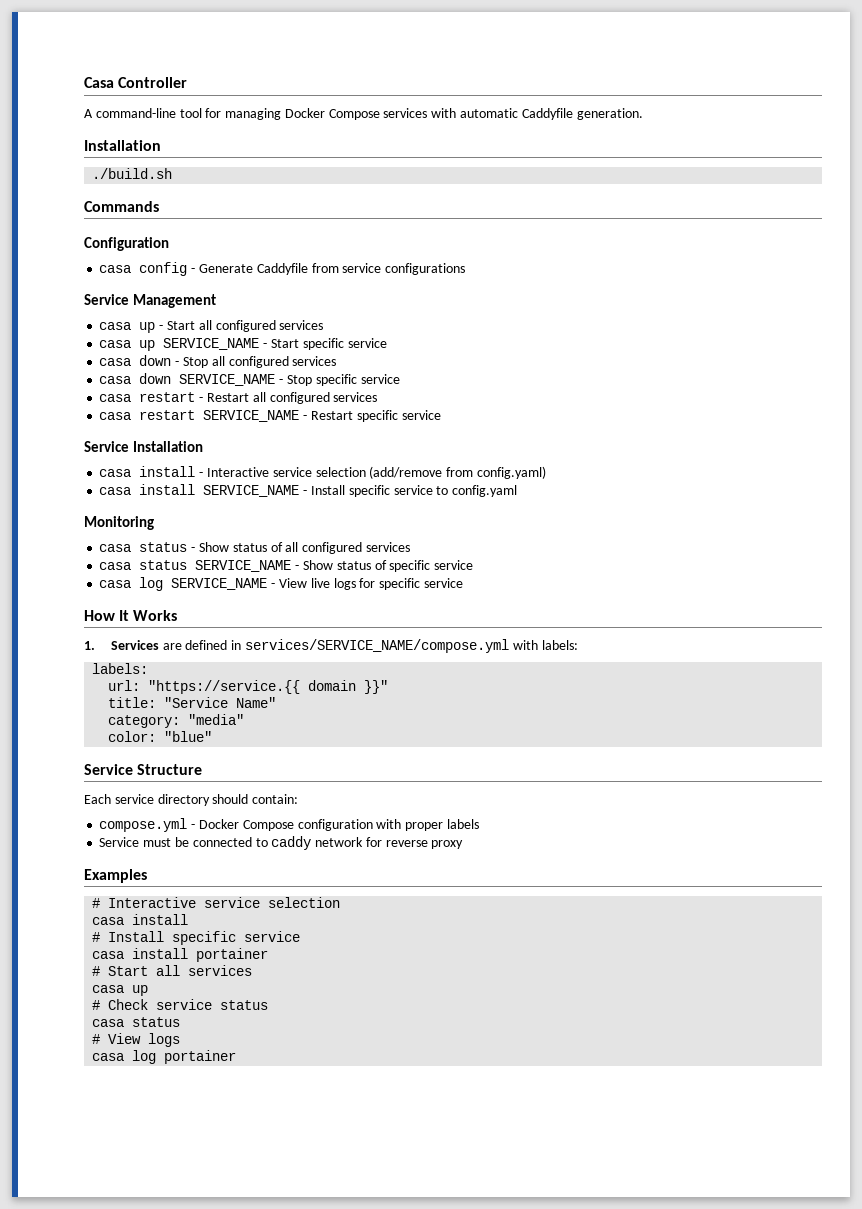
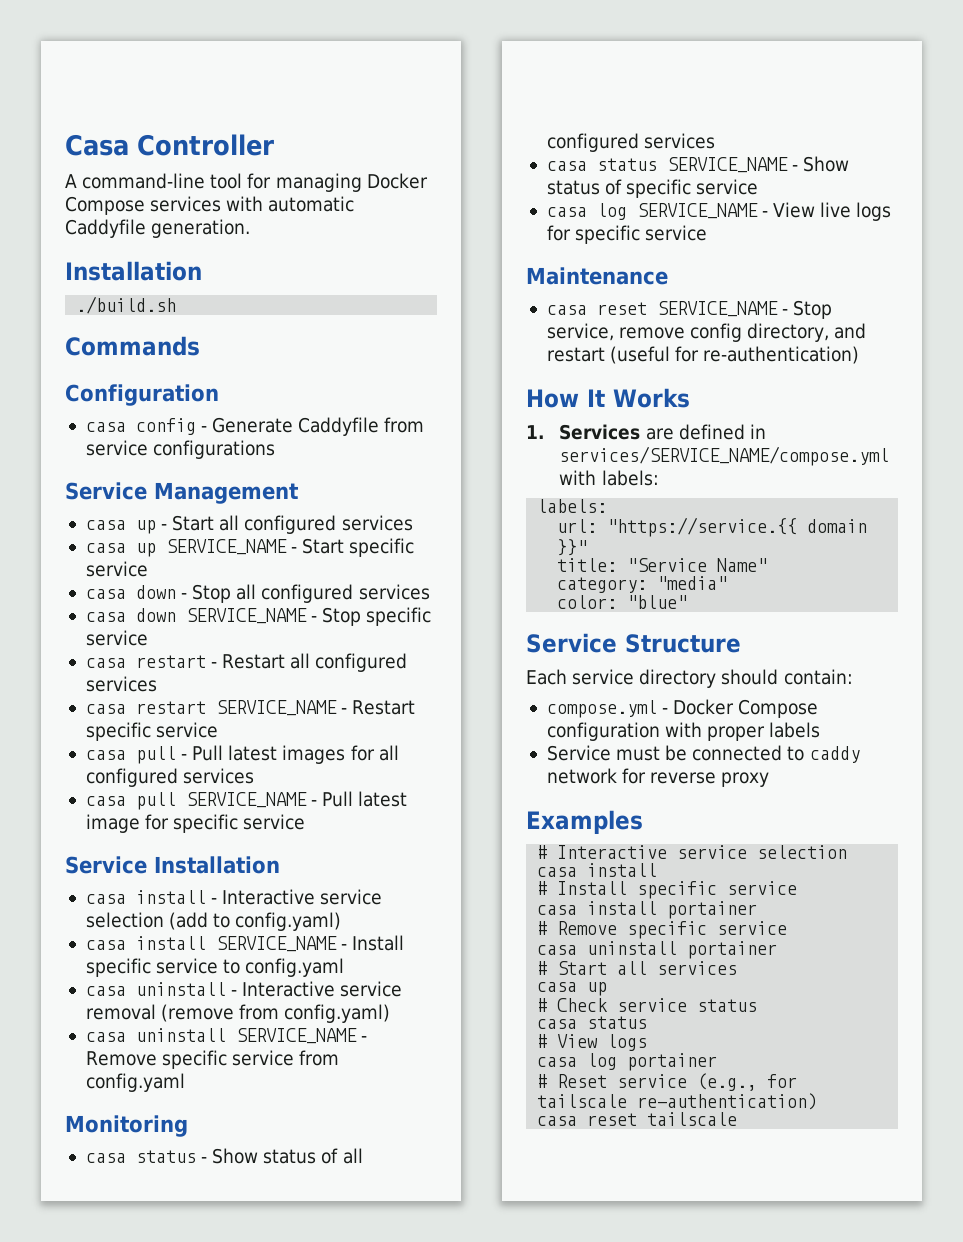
+ casa pull - Pull latest images for all configured services
+ casa pull SERVICE_NAME - Pull latest image for specific service
- casa install - Interactive service selection (add/remove from config.yaml)
+ casa install - Interactive service selection (add to config.yaml)
+ casa uninstall - Interactive service removal (remove from config.yaml)
+ casa uninstall SERVICE_NAME - Remove specific service from config.yaml
+ Maintenance
+ casa reset SERVICE_NAME - Stop service, remove config directory, and restart (useful for re-authentication)
+ # Remove specific service
+ casa uninstall portainer
+ # Reset service (e.g., for tailscale re-authentication)
+ casa reset tailscale

